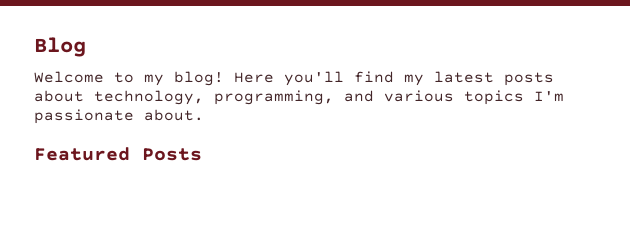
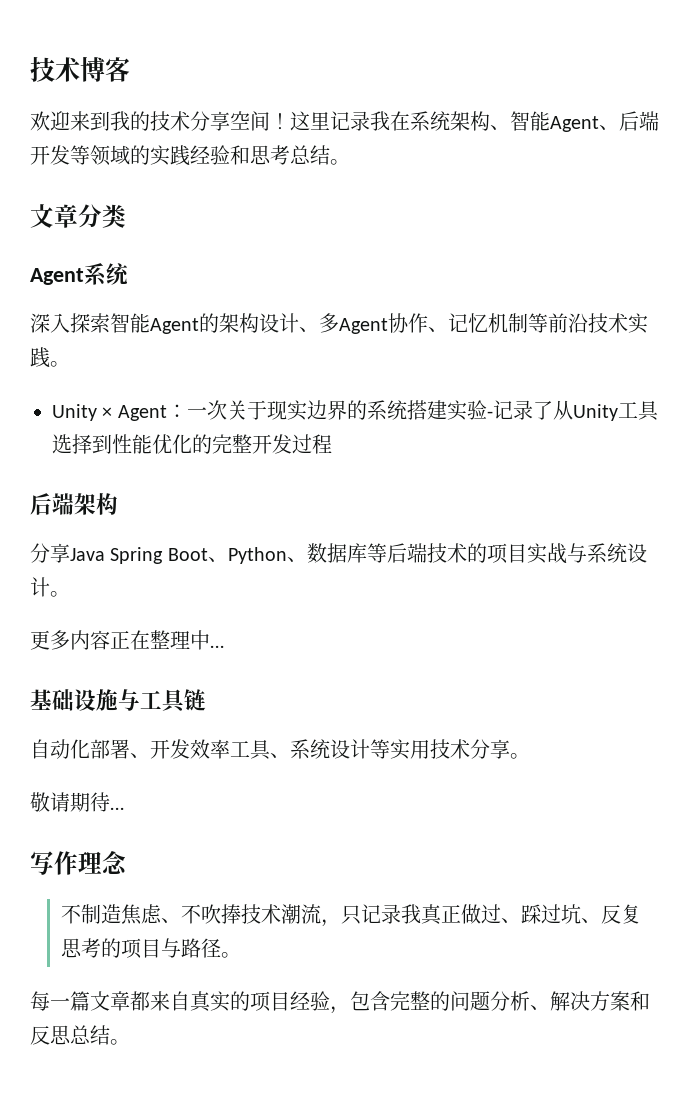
- Blog
- Welcome to my blog! Here you'll find my latest posts about technology, programming, and various topics I'm passionate about.
- Featured Posts
+ 技术博客
+ 欢迎来到我的技术分享空间！这里记录我在系统架构、智能Agent、后端开发等领域的实践经验和思考总结。
+ 文章分类
+ Agent系统
+ 深入探索智能Agent的架构设计、多Agent协作、记忆机制等前沿技术实践。
+ Unity × Agent：一次关于现实边界的系统搭建实验-记录了从Unity工具选择到性能优化的完整开发过程
+ 后端架构
+ 分享Java Spring Boot、Python、数据库等后端技术的项目实战与系统设计。
+ 更多内容正在整理中...
+ 基础设施与工具链
+ 自动化部署、开发效率工具、系统设计等实用技术分享。
+ 敬请期待...
+ 写作理念
+ 不制造焦虑、不吹捧技术潮流，只记录我真正做过、踩过坑、反复思考的项目与路径。
+ 每一篇文章都来自真实的项目经验，包含完整的问题分析、解决方案和反思总结。

